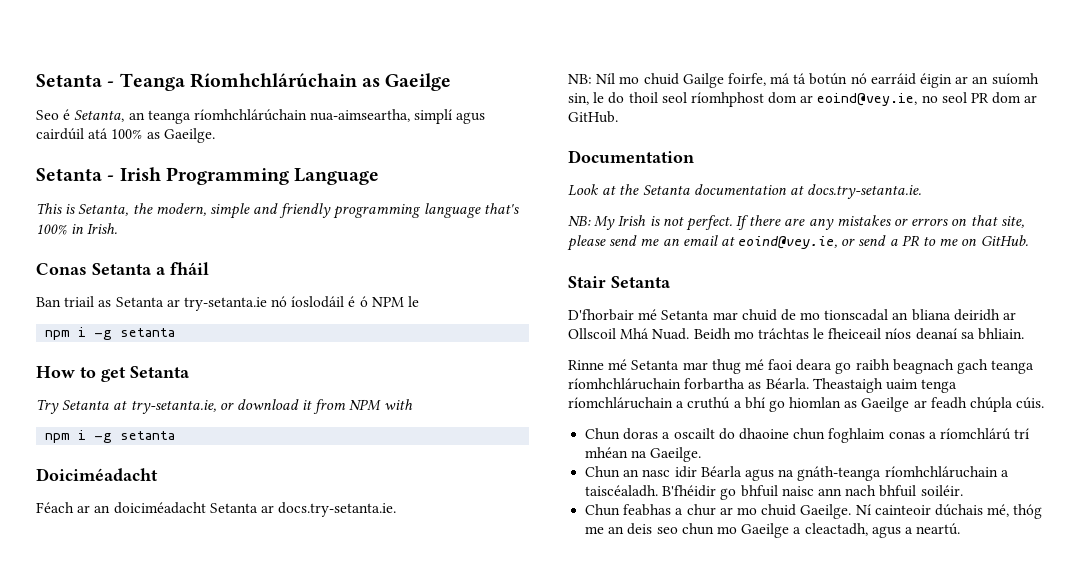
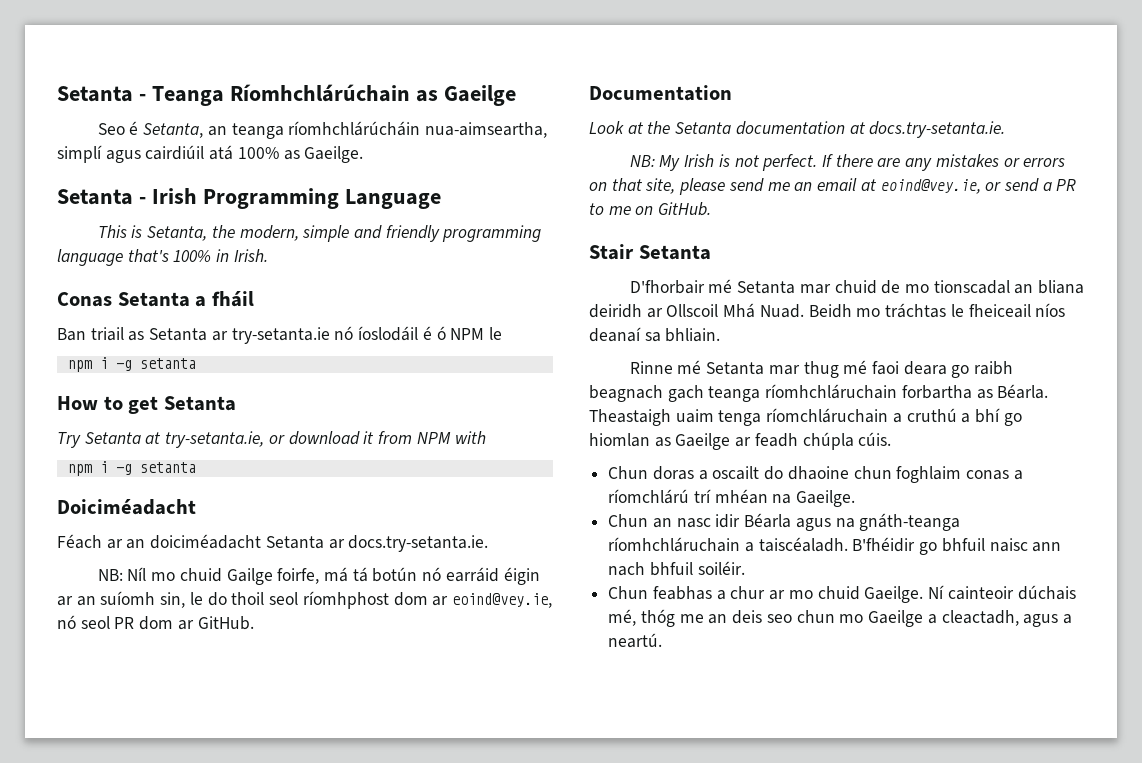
- Seo é Setanta, an teanga ríomhchlárúchain nua-aimseartha, simplí agus cairdúil atá 100% as Gaeilge.
+ Seo é Setanta, an teanga ríomhchlárúcháin nua-aimseartha, simplí agus cairdiúil atá 100% as Gaeilge.
- NB: Níl mo chuid Gailge foirfe, má tá botún nó earráid éigin ar an suíomh sin, le do thoil seol ríomhphost dom ar eoind@vey.ie, no seol PR dom ar GitHub.
+ NB: Níl mo chuid Gailge foirfe, má tá botún nó earráid éigin ar an suíomh sin, le do thoil seol ríomhphost dom ar eoind@vey.ie, nó seol PR dom ar GitHub.

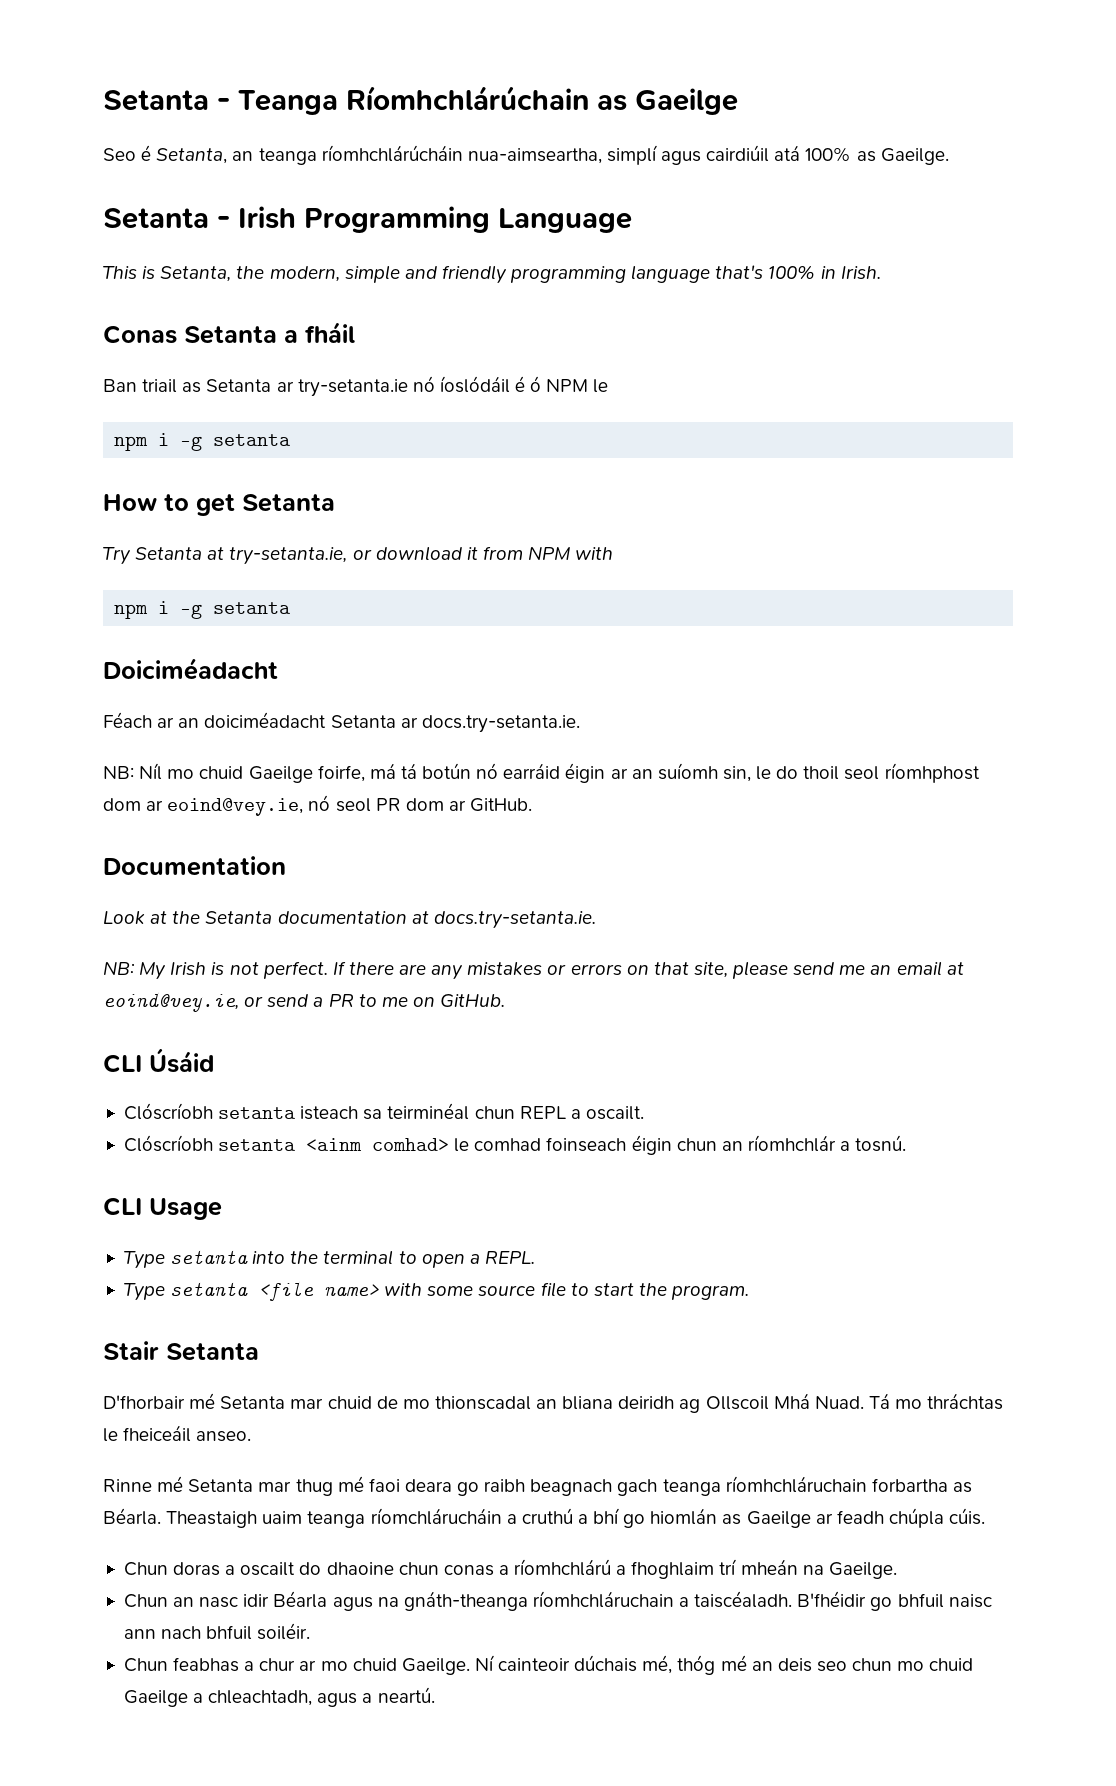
- Ban triail as Setanta ar try-setanta.ie nó íoslodáil é ó NPM le
+ Ban triail as Setanta ar try-setanta.ie nó íoslódáil é ó NPM le
- NB: Níl mo chuid Gailge foirfe, má tá botún nó earráid éigin ar an suíomh sin, le do thoil seol ríomhphost dom ar eoind@vey.ie, nó seol PR dom ar GitHub.
+ NB: Níl mo chuid Gaeilge foirfe, má tá botún nó earráid éigin ar an suíomh sin, le do thoil seol ríomhphost dom ar eoind@vey.ie, nó seol PR dom ar GitHub.
+ CLI Úsáid
+ Clóscríobh setanta isteach sa teirminéal chun REPL a oscailt.
+ Clóscríobh setanta <ainm comhad> le comhad foinseach éigin chun an ríomhchlár a tosnú.
+ CLI Usage
+ Type setanta into the terminal to open a REPL.
+ Type setanta <file name> with some source file to start the program.
- D'fhorbair mé Setanta mar chuid de mo tionscadal an bliana deiridh ar Ollscoil Mhá Nuad.
+ D'fhorbair mé Setanta mar chuid de mo thionscadal an bliana deiridh ag Ollscoil Mhá Nuad.
- Beidh mo tráchtas le fheiceail níos deanaí sa bhliain.
+ Tá mo thráchtas le fheiceáil anseo.
- Theastaigh uaim tenga ríomchláruchain a cruthú a bhí go hiomlan as Gaeilge ar feadh chúpla cúis.
+ Theastaigh uaim teanga ríomchlárucháin a cruthú a bhí go hiomlán as Gaeilge ar feadh chúpla cúis.
- Chun doras a oscailt do dhaoine chun foghlaim conas a ríomchlárú trí mhéan na Gaeilge.
+ Chun doras a oscailt do dhaoine chun conas a ríomhchlárú a fhoghlaim trí mheán na Gaeilge.
- Chun an nasc idir Béarla agus na gnáth-teanga ríomhchláruchain a taiscéaladh.
+ Chun an nasc idir Béarla agus na gnáth-theanga ríomhchláruchain a taiscéaladh.
- Ní cainteoir dúchais mé, thóg me an deis seo chun mo Gaeilge a cleactadh, agus a neartú.
+ Ní cainteoir dúchais mé, thóg mé an deis seo chun mo chuid Gaeilge a chleachtadh, agus a neartú.

